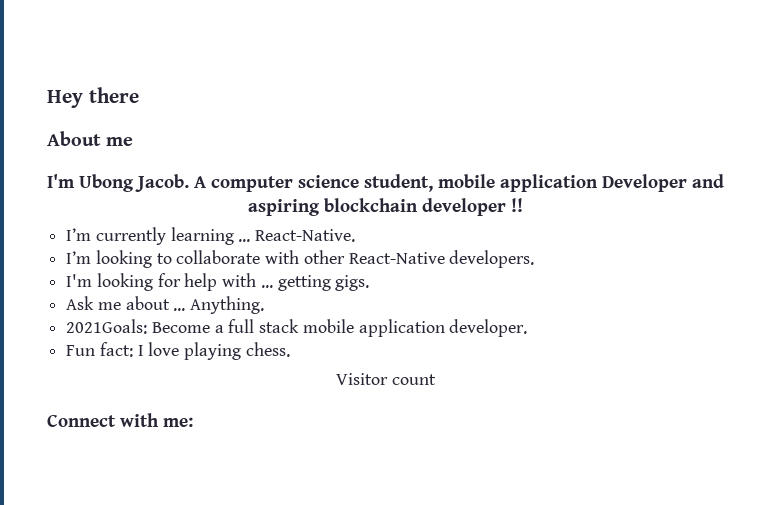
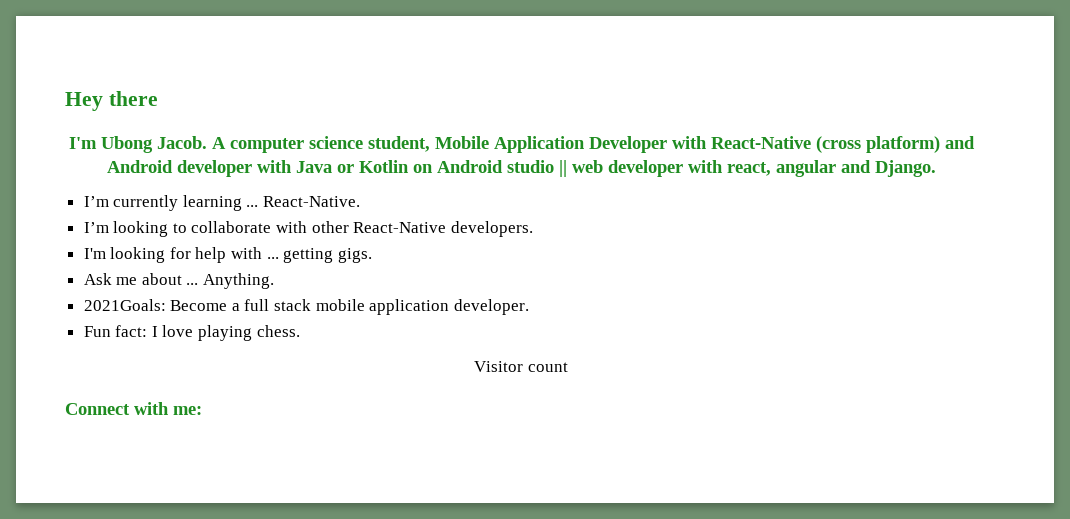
- About me
- A computer science student, mobile application Developer and aspiring blockchain developer !!
+ A computer science student, Mobile Application Developer with React-Native (cross platform) and Android developer with Java or Kotlin on Android studio || web developer with react, angular and Django.

